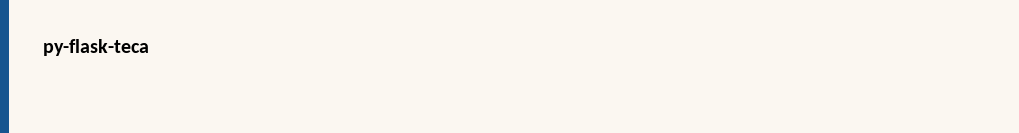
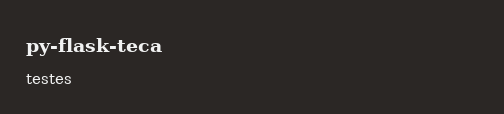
+ testes

